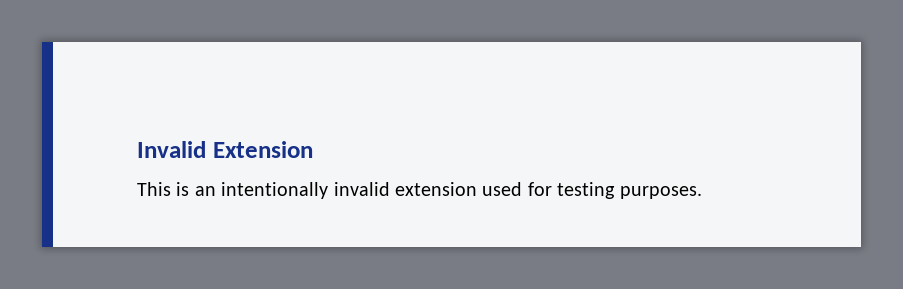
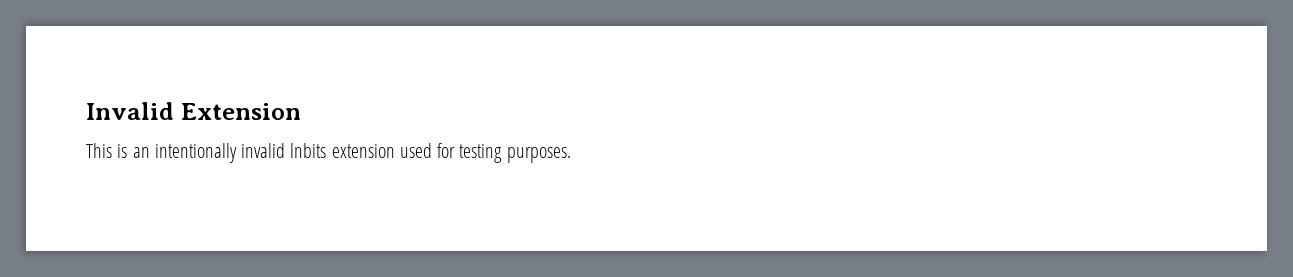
- This is an intentionally invalid extension used for testing purposes.
+ This is an intentionally invalid lnbits extension used for testing purposes.

